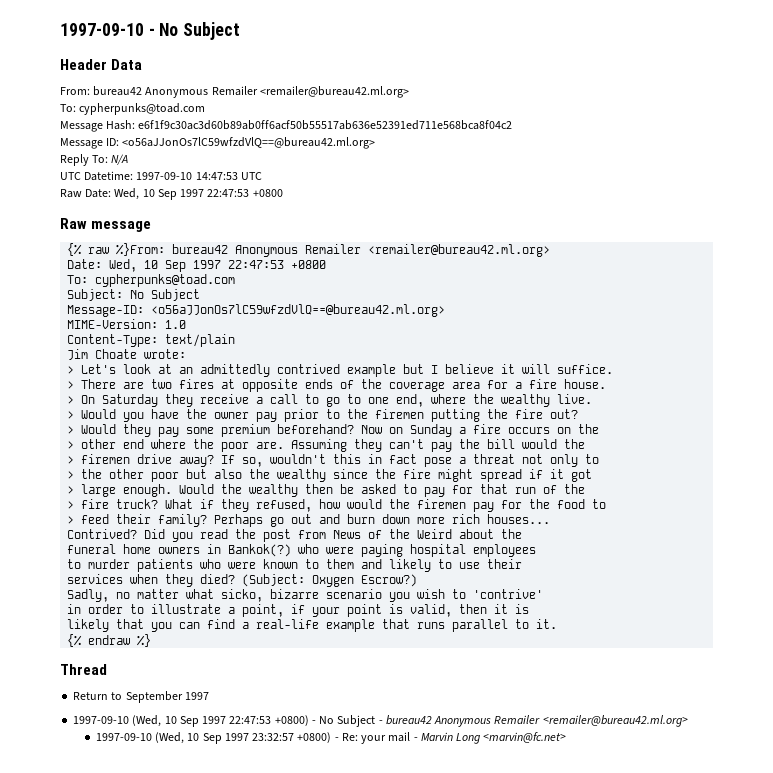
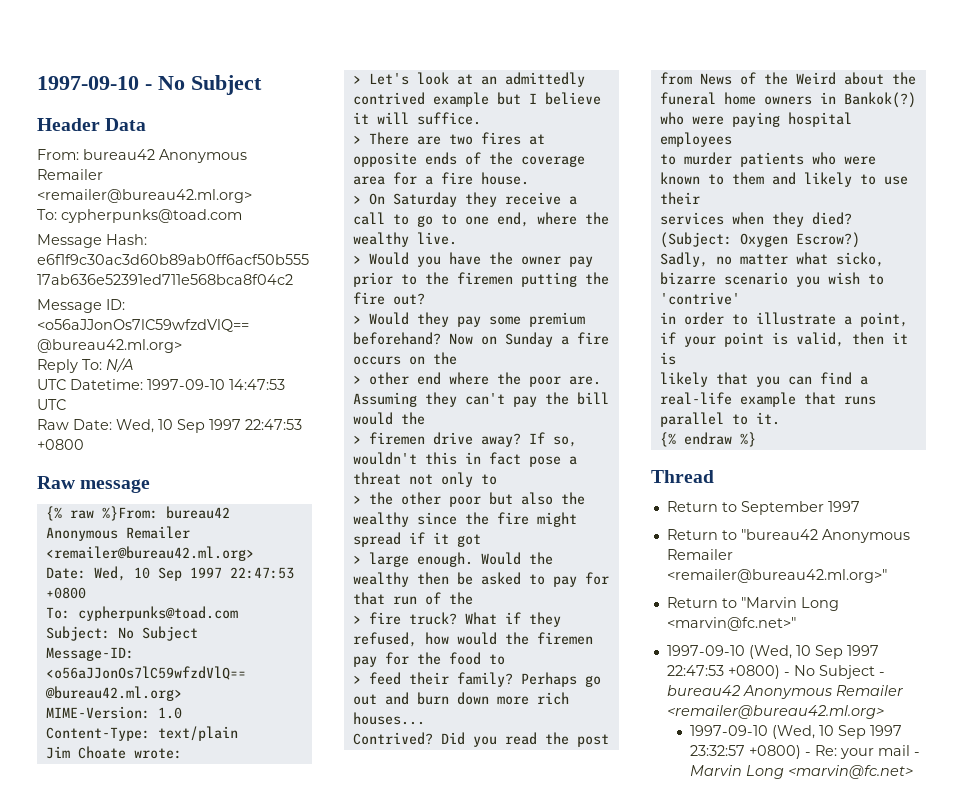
+ Return to "bureau42 Anonymous Remailer <remailer@bureau42.ml.org>"
+ Return to "Marvin Long <marvin@fc.net>"

